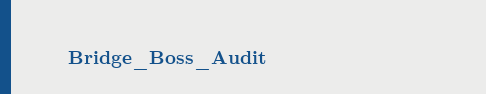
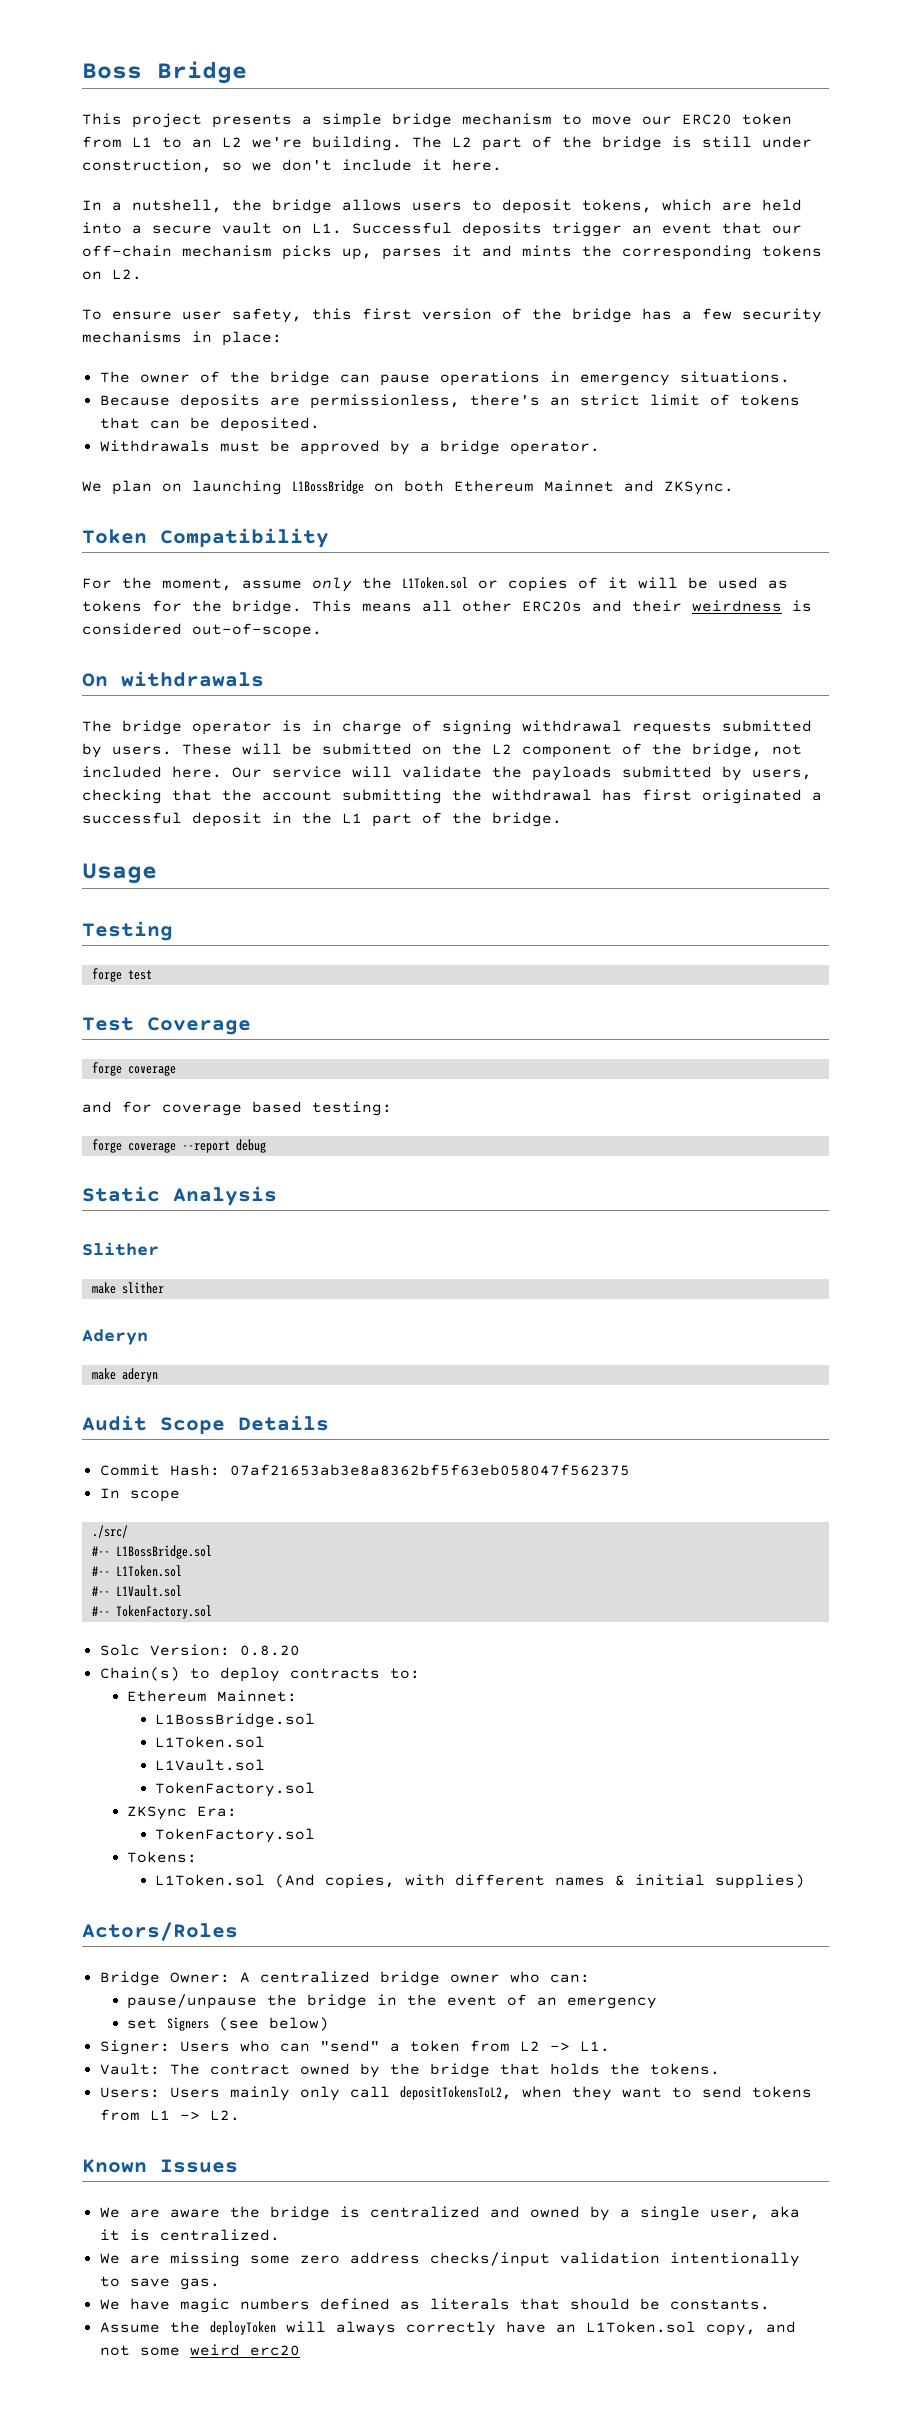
- Bridge_Boss_Audit
+ Boss Bridge
+ This project presents a simple bridge mechanism to move our ERC20 token from L1 to an L2 we're building. The L2 part of the bridge is still under construction, so we don't include it here.
+ In a nutshell, the bridge allows users to deposit tokens, which are held into a secure vault on L1. Successful deposits trigger an event that our off-chain mechanism picks up, parses it and mints the corresponding tokens on L2.
+ To ensure user safety, this first version of the bridge has a few security mechanisms in place:
+ The owner of the bridge can pause operations in emergency situations.
+ Because deposits are permissionless, there's an strict limit of tokens that can be deposited.
+ Withdrawals must be approved by a bridge operator.
+ We plan on launching L1BossBridge on both Ethereum Mainnet and ZKSync.
+ Token Compatibility
+ For the moment, assume only the L1Token.sol or copies of it will be used as tokens for the bridge. This means all other ERC20s and their weirdness is considered out-of-scope.
+ On withdrawals
+ The bridge operator is in charge of signing withdrawal requests submitted by users. These will be submitted on the L2 component of the bridge, not included here. Our service will validate the payloads submitted by users, checking that the account submitting the withdrawal has first originated a successful deposit in the L1 part of the bridge.
+ Usage
+ Testing
+ forge test
+ Test Coverage
+ forge coverage
+ and for coverage based testing:
+ forge coverage --report debug
+ Static Analysis
+ Slither
+ make slither
+ Aderyn
+ make aderyn
+ Audit Scope Details
+ Commit Hash: 07af21653ab3e8a8362bf5f63eb058047f562375
+ In scope
+ ./src/
+ #-- L1BossBridge.sol
+ #-- L1Token.sol
+ #-- L1Vault.sol
+ #-- TokenFactory.sol
+ Solc Version: 0.8.20
+ Chain(s) to deploy contracts to:
+ Ethereum Mainnet:
+ L1BossBridge.sol
+ L1Token.sol
+ L1Vault.sol
+ TokenFactory.sol
+ ZKSync Era:
+ TokenFactory.sol
+ Tokens:
+ L1Token.sol (And copies, with different names & initial supplies)
+ Actors/Roles
+ Bridge Owner: A centralized bridge owner who can:
+ pause/unpause the bridge in the event of an emergency
+ set Signers (see below)
+ Signer: Users who can "send" a token from L2 -> L1.
+ Vault: The contract owned by the bridge that holds the tokens.
+ Users: Users mainly only call depositTokensToL2, when they want to send tokens from L1 -> L2.
+ Known Issues
+ We are aware the bridge is centralized and owned by a single user, aka it is centralized.
+ We are missing some zero address checks/input validation intentionally to save gas.
+ We have magic numbers defined as literals that should be constants.
+ Assume the deployToken will always correctly have an L1Token.sol copy, and not some weird erc20

